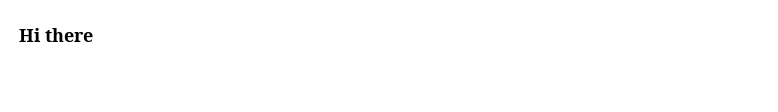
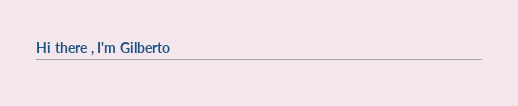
- Hi there
+ Hi there , I'm Gilberto

